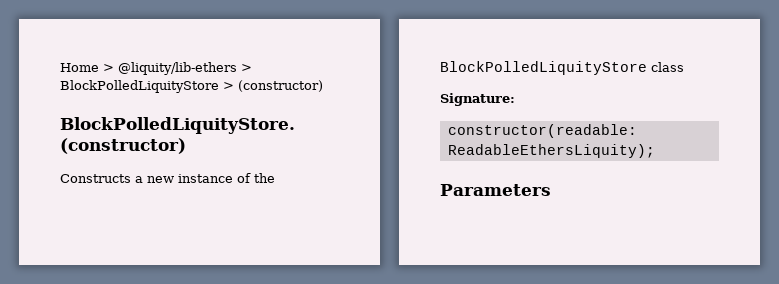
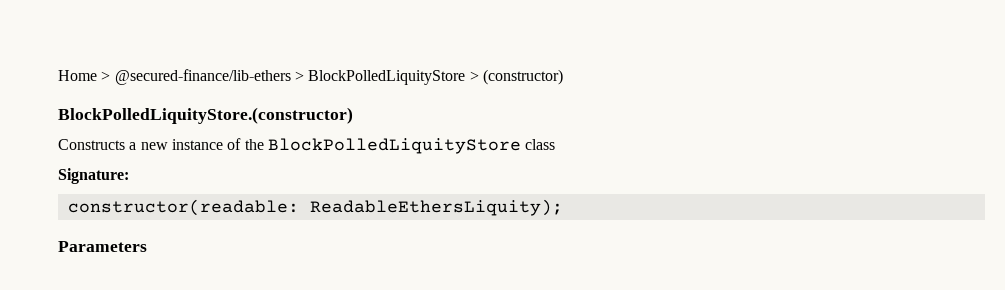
- Home > @liquity/lib-ethers > BlockPolledLiquityStore > (constructor)
+ Home > @secured-finance/lib-ethers > BlockPolledLiquityStore > (constructor)

